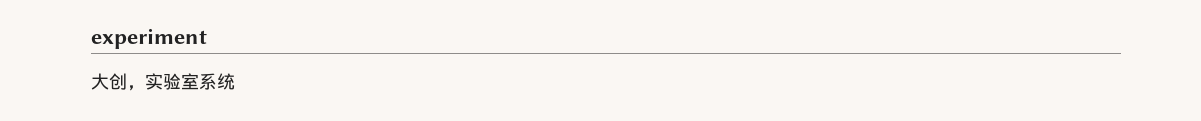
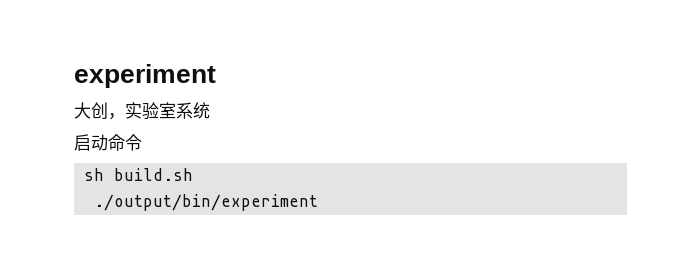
+ 启动命令
+ sh build.sh
+ ./output/bin/experiment

